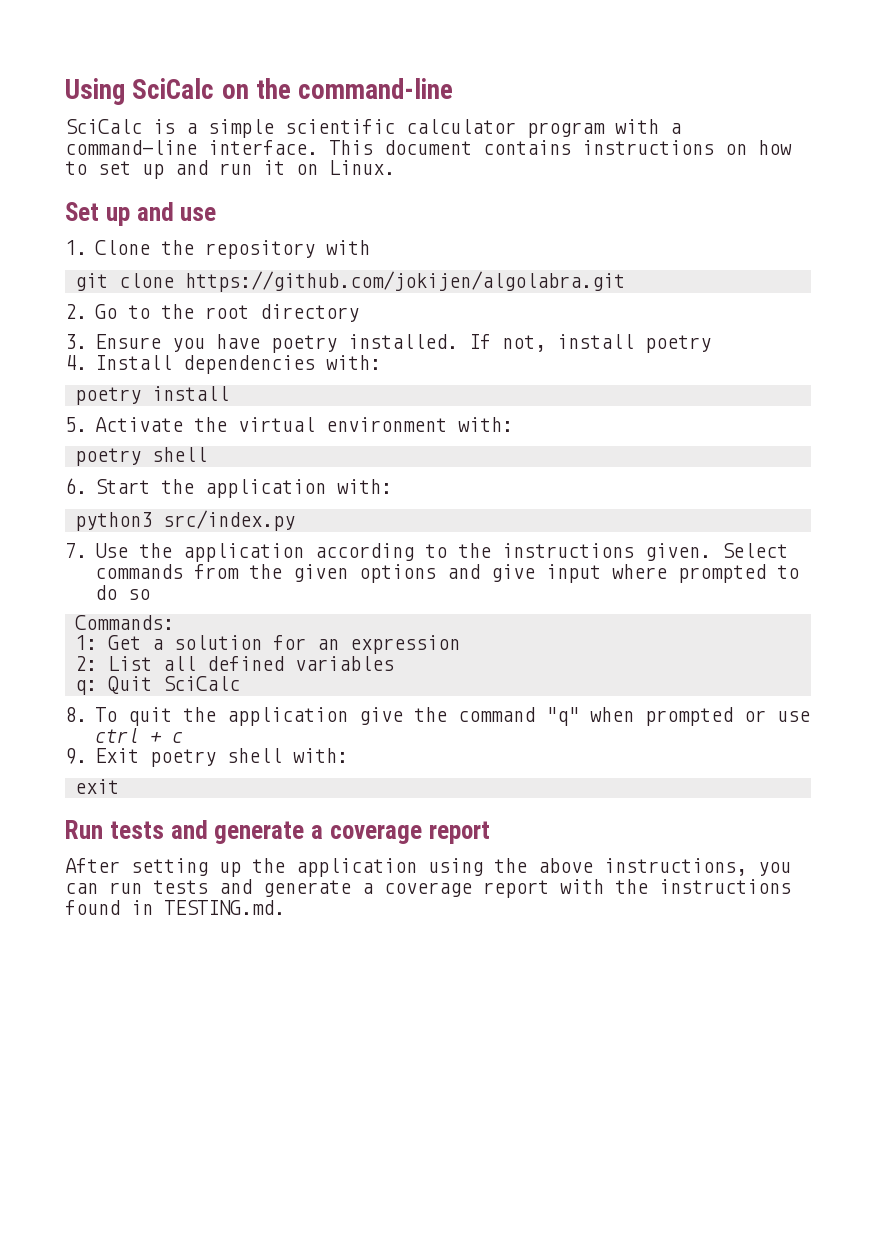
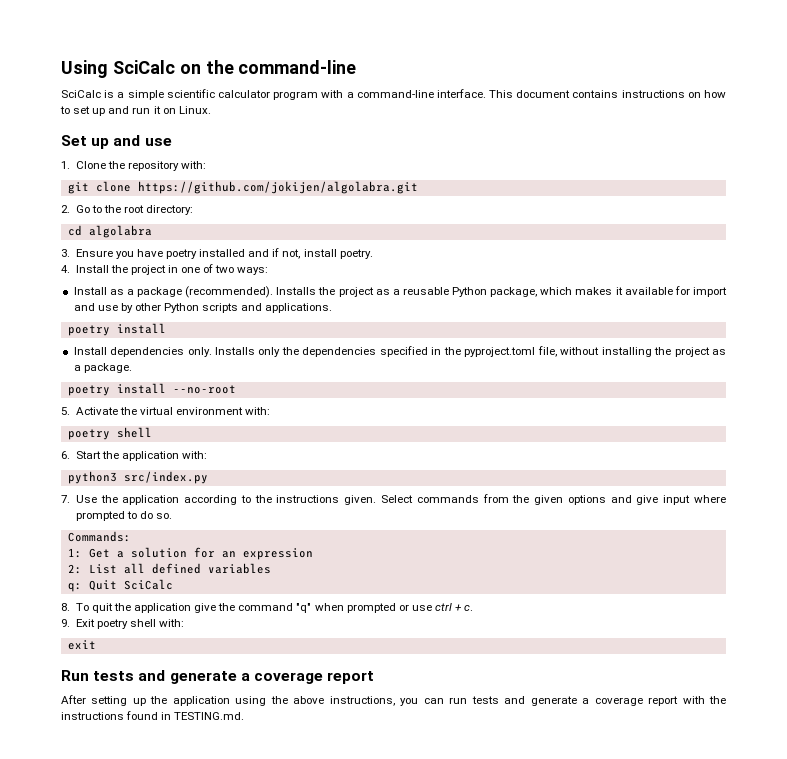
- 1. Clone the repository with
+ 1. Clone the repository with:
- 2. Go to the root directory
+ 2. Go to the root directory:
+ cd algolabra
- 3. Ensure you have poetry installed. If not, install poetry
+ 3. Ensure you have poetry installed and if not, install poetry.
- 4. Install dependencies with:
+ 4. Install the project in one of two ways:
+ Install as a package (recommended). Installs the project as a reusable Python package, which makes it available for import and use by other Python scripts and applications.
  poetry install
+ Install dependencies only. Installs only the dependencies specified in the pyproject.toml file, without installing the project as a package.
+ poetry install --no-root
- Select commands from the given options and give input where prompted to do so
+ Select commands from the given options and give input where prompted to do so.
- 8. To quit the application give the command "q" when prompted or use ctrl + c
+ 8. To quit the application give the command "q" when prompted or use ctrl + c.

